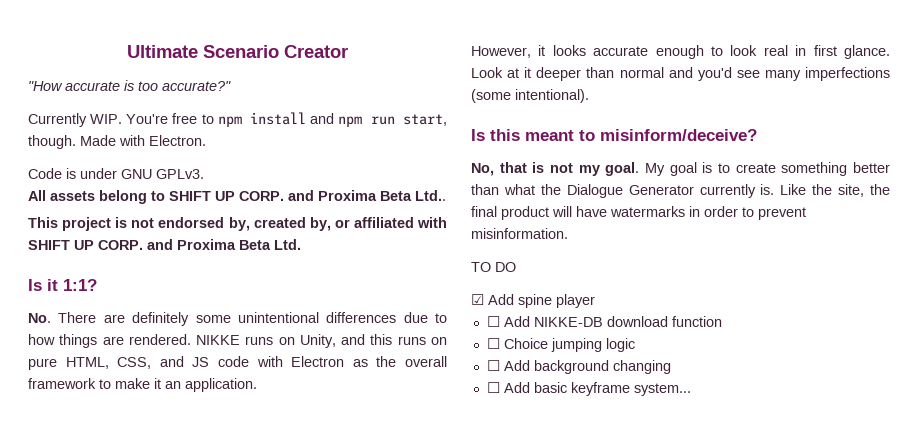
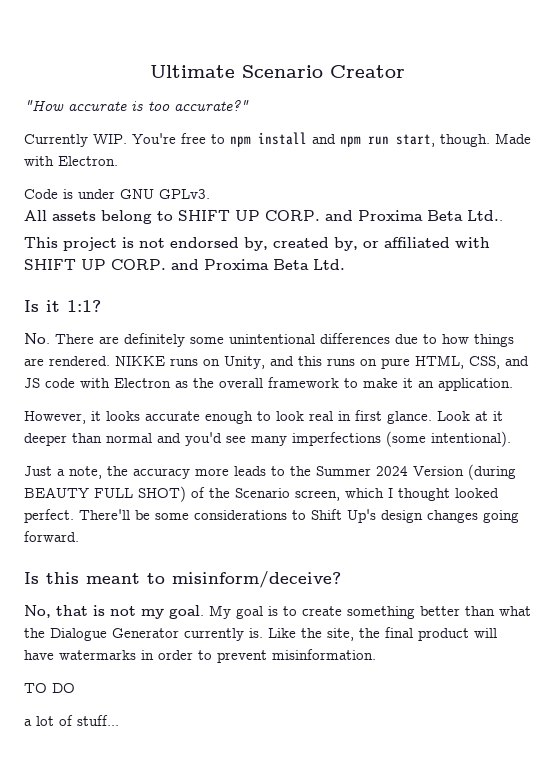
+ Just a note, the accuracy more leads to the Summer 2024 Version (during BEAUTY FULL SHOT) of the Scenario screen, which I thought looked perfect. There'll be some considerations to Shift Up's design changes going forward.
- ☑ Add spine player
- ☐ Add NIKKE-DB download function
- ☐ Choice jumping logic
- ☐ Add background changing
- ☐ Add basic keyframe system...
+ a lot of stuff...

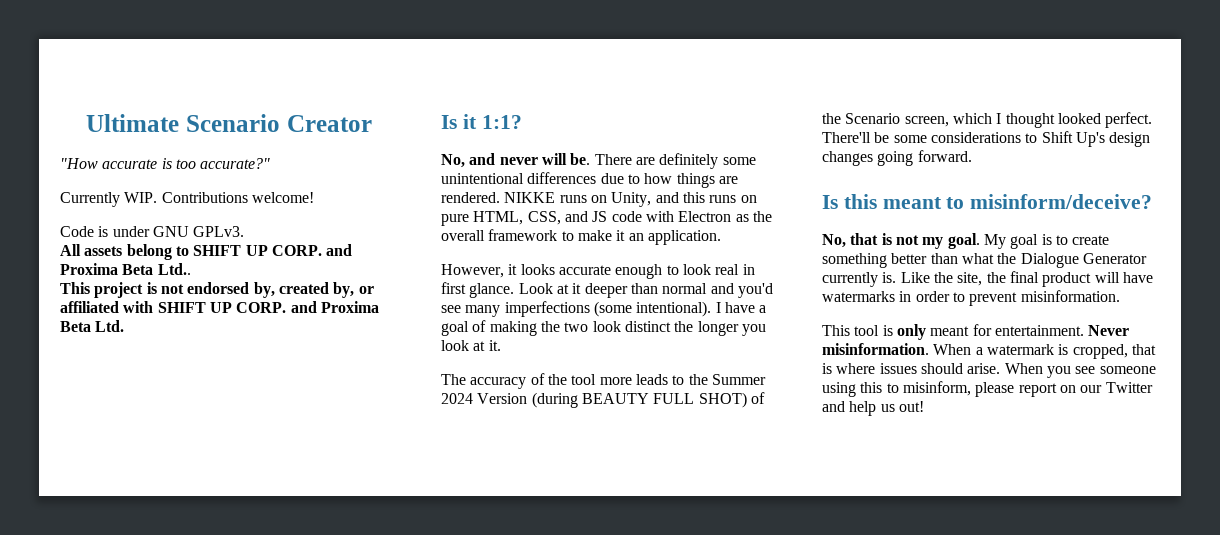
- Currently WIP. You're free to npm install and npm run start, though. Made with Electron.
+ Currently WIP. Contributions welcome!
- No. There are definitely some unintentional differences due to how things are rendered.
+ No, and never will be. There are definitely some unintentional differences due to how things are rendered.
- Look at it deeper than normal and you'd see many imperfections (some intentional).
- Just a note, the accuracy more leads to the Summer 2024 Version (during BEAUTY FULL SHOT) of the Scenario screen, which I thought looked perfect.
+ Look at it deeper than normal and you'd see many imperfections (some intentional). I have a goal of making the two look distinct the longer you look at it.
+ The accuracy of the tool more leads to the Summer 2024 Version (during BEAUTY FULL SHOT) of the Scenario screen, which I thought looked perfect.
- TO DO
- a lot of stuff...
+ This tool is only meant for entertainment. Never misinformation. When a watermark is cropped, that is where issues should arise. When you see someone using this to misinform, please report on our Twitter and help us out!

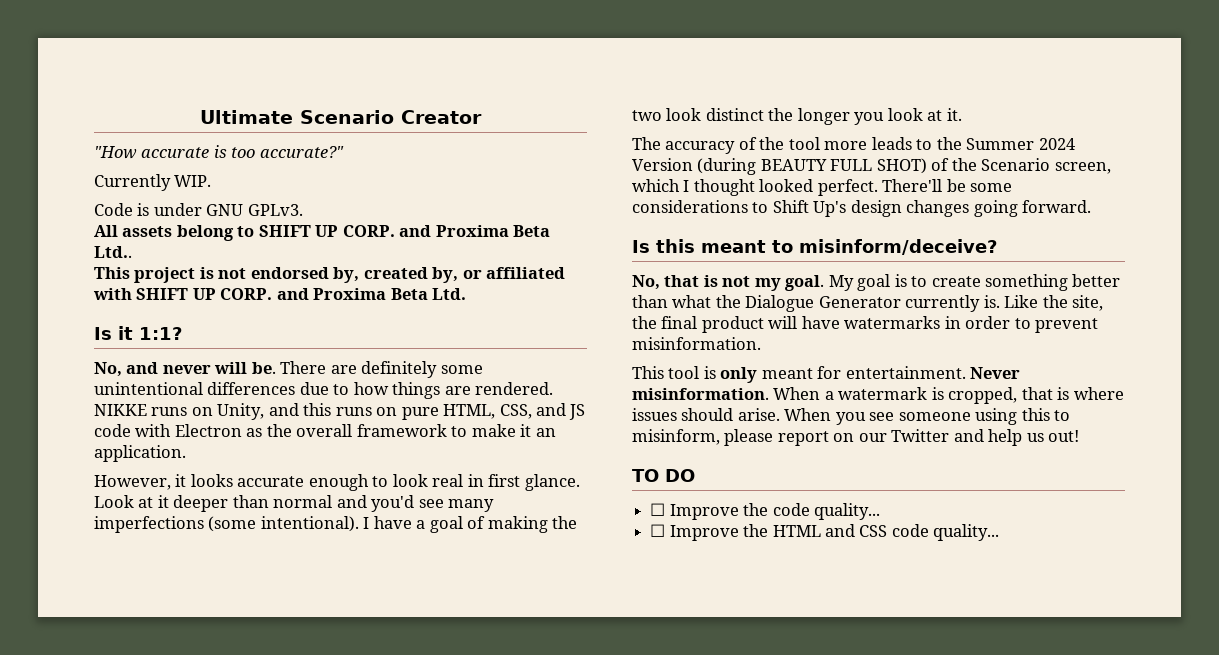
- Currently WIP. Contributions welcome!
+ Currently WIP.
+ TO DO
+ ☐ Improve the code quality...
+ ☐ Improve the HTML and CSS code quality...

